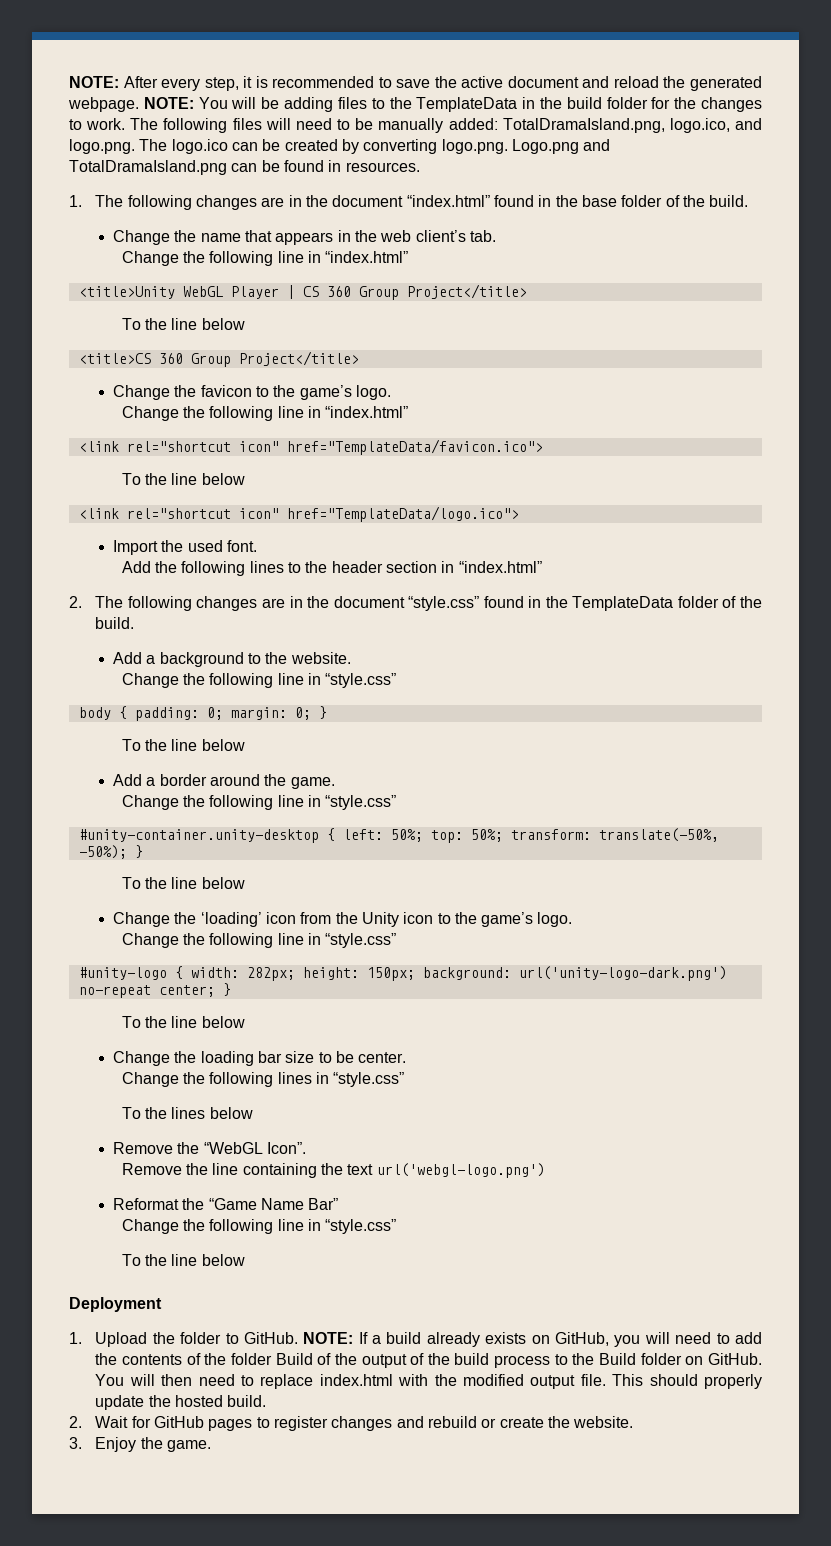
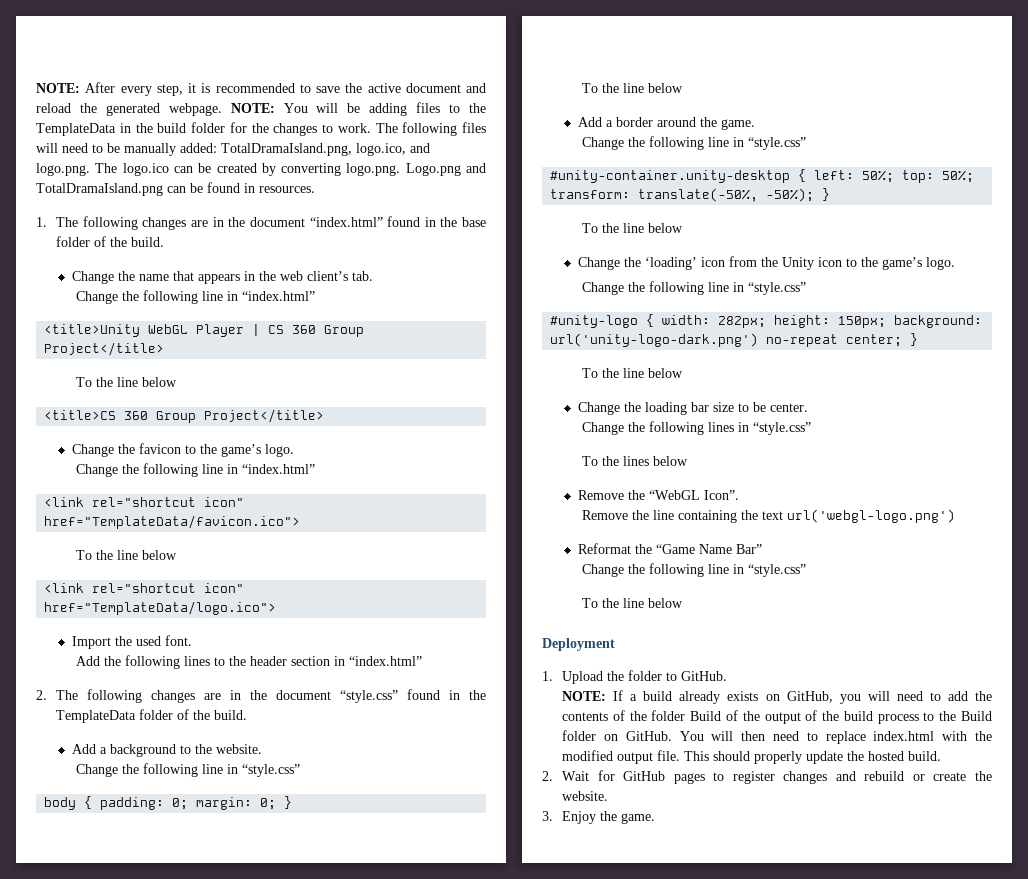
- 1. Upload the folder to GitHub. NOTE: If a build already exists on GitHub, you will need to add the contents of the folder Build of the output of the build process to the Build folder on GitHub.
+ 1. Upload the folder to GitHub.
+ NOTE: If a build already exists on GitHub, you will need to add the contents of the folder Build of the output of the build process to the Build folder on GitHub.

